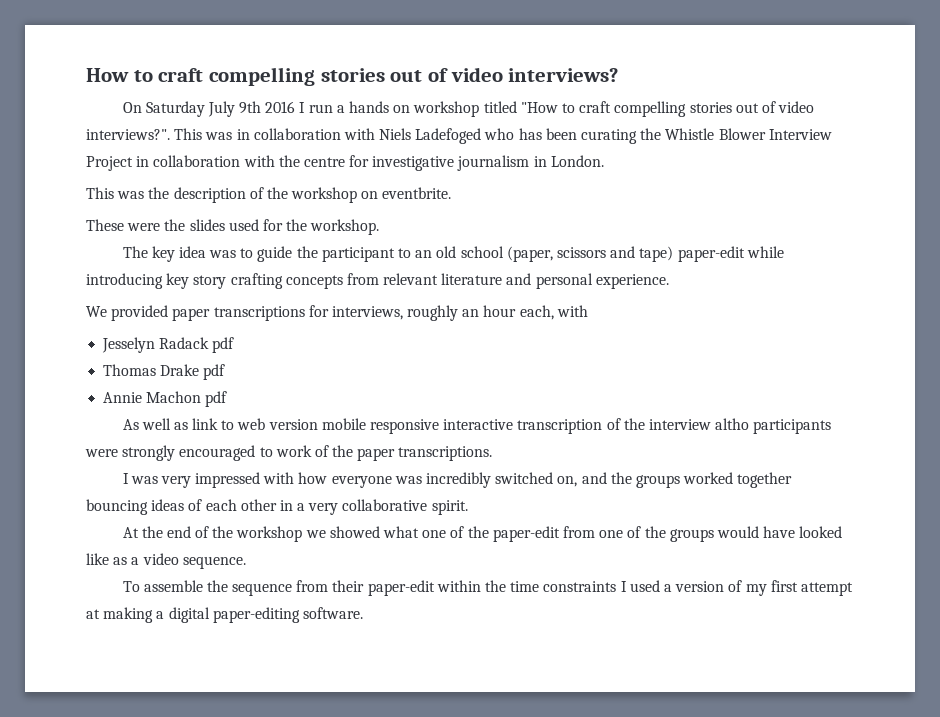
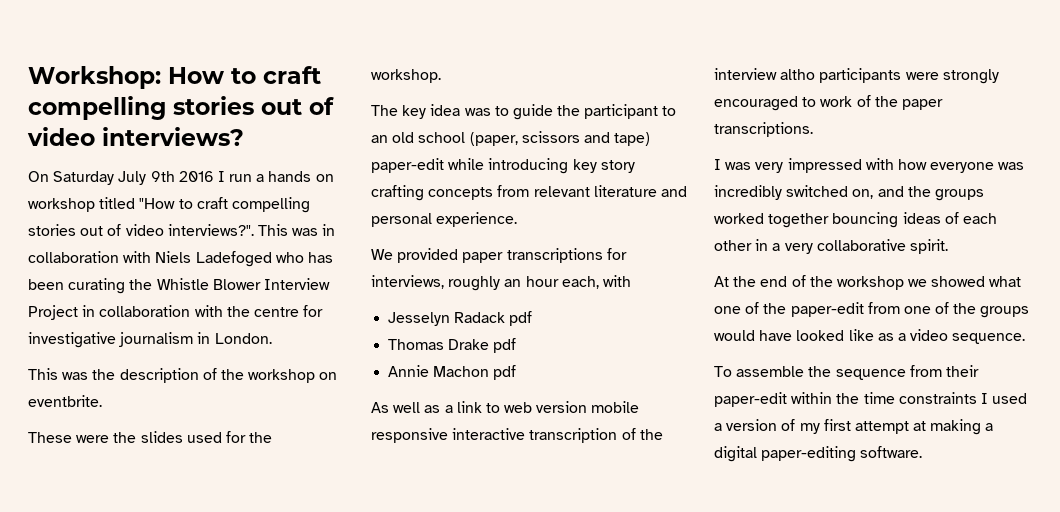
- How to craft compelling stories out of video interviews?
+ Workshop: How to craft compelling stories out of video interviews?
- As well as link to web version mobile responsive interactive transcription of the interview altho participants were strongly encouraged to work of the paper transcriptions.
+ As well as a link to web version mobile responsive interactive transcription of the interview altho participants were strongly encouraged to work of the paper transcriptions.

